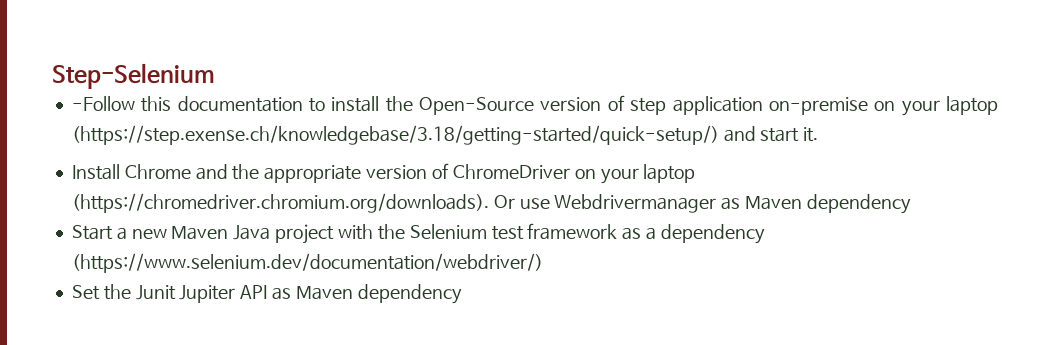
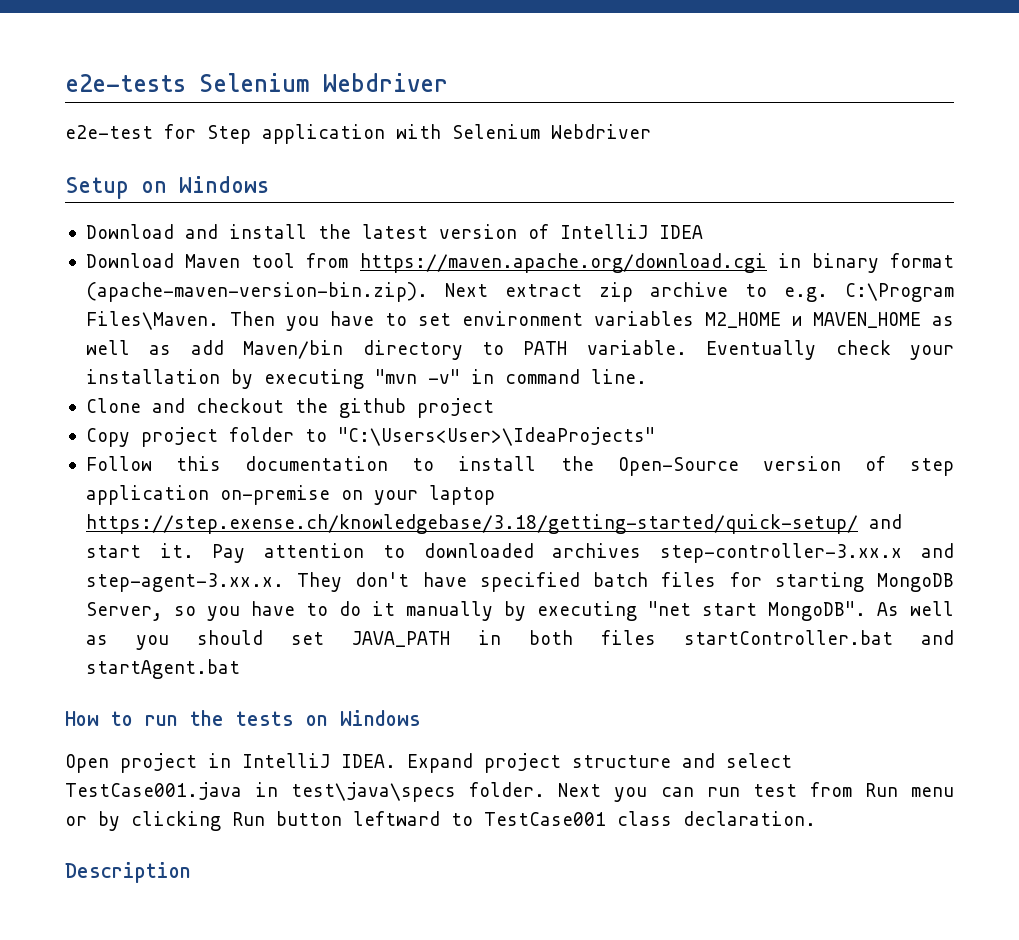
- Step-Selenium
- -Follow this documentation to install the Open-Source version of step application on-premise on your laptop (https://step.exense.ch/knowledgebase/3.18/getting-started/quick-setup/) and start it.
- Install Chrome and the appropriate version of ChromeDriver on your laptop (https://chromedriver.chromium.org/downloads). Or use Webdrivermanager as Maven dependency
- Start a new Maven Java project with the Selenium test framework as a dependency (https://www.selenium.dev/documentation/webdriver/)
- Set the Junit Jupiter API as Maven dependency
+ e2e-tests Selenium Webdriver
+ e2e-test for Step application with Selenium Webdriver
+ Setup on Windows
+ Download and install the latest version of IntelliJ IDEA
+ Download Maven tool from https://maven.apache.org/download.cgi in binary format (apache-maven-version-bin.zip). Next extract zip archive to e.g. C:\Program Files\Maven. Then you have to set environment variables M2_HOME и MAVEN_HOME as well as add Maven/bin directory to PATH variable. Eventually check your installation by executing "mvn -v" in command line.
+ Clone and checkout the github project
+ Copy project folder to "C:\Users<User>\IdeaProjects"
+ Follow this documentation to install the Open-Source version of step application on-premise on your laptop https://step.exense.ch/knowledgebase/3.18/getting-started/quick-setup/ and start it. Pay attention to downloaded archives step-controller-3.xx.x and step-agent-3.xx.x. They don't have specified batch files for starting MongoDB Server, so you have to do it manually by executing "net start MongoDB". As well as you should set JAVA_PATH in both files startController.bat and startAgent.bat
+ How to run the tests on Windows
+ Open project in IntelliJ IDEA. Expand project structure and select TestCase001.java in test\java\specs folder. Next you can run test from Run menu or by clicking Run button leftward to TestCase001 class declaration.
+ Description

